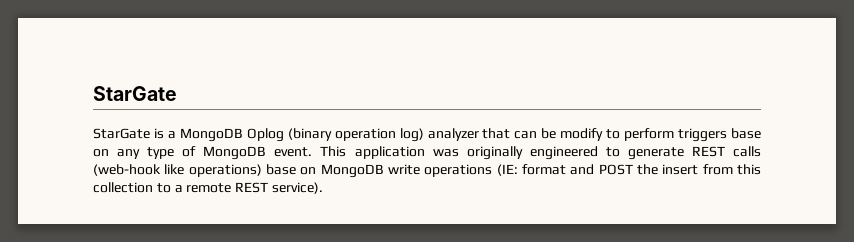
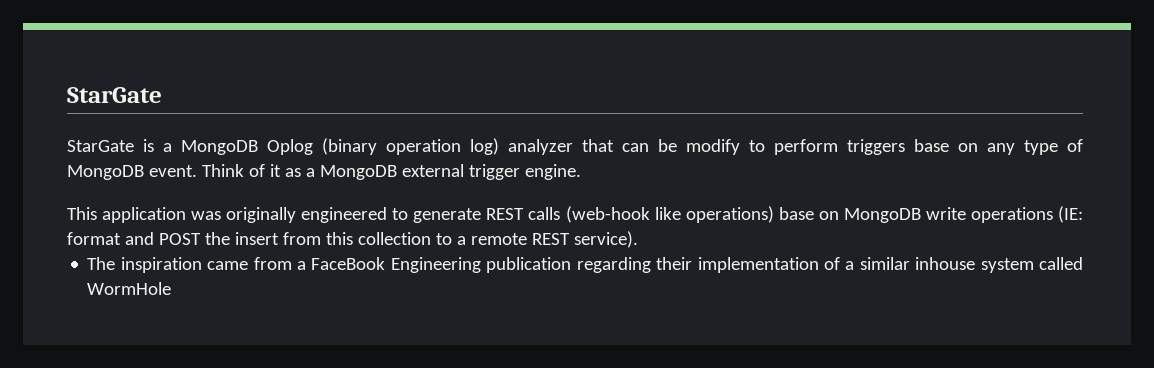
- StarGate is a MongoDB Oplog (binary operation log) analyzer that can be modify to perform triggers base on any type of MongoDB event. This application was originally engineered to generate REST calls (web-hook like operations) base on MongoDB write operations (IE: format and POST the insert from this collection to a remote REST service).
+ StarGate is a MongoDB Oplog (binary operation log) analyzer that can be modify to perform triggers base on any type of MongoDB event. Think of it as a MongoDB external trigger engine.
+ This application was originally engineered to generate REST calls (web-hook like operations) base on MongoDB write operations (IE: format and POST the insert from this collection to a remote REST service).
+ The inspiration came from a FaceBook Engineering publication regarding their implementation of a similar inhouse system called WormHole

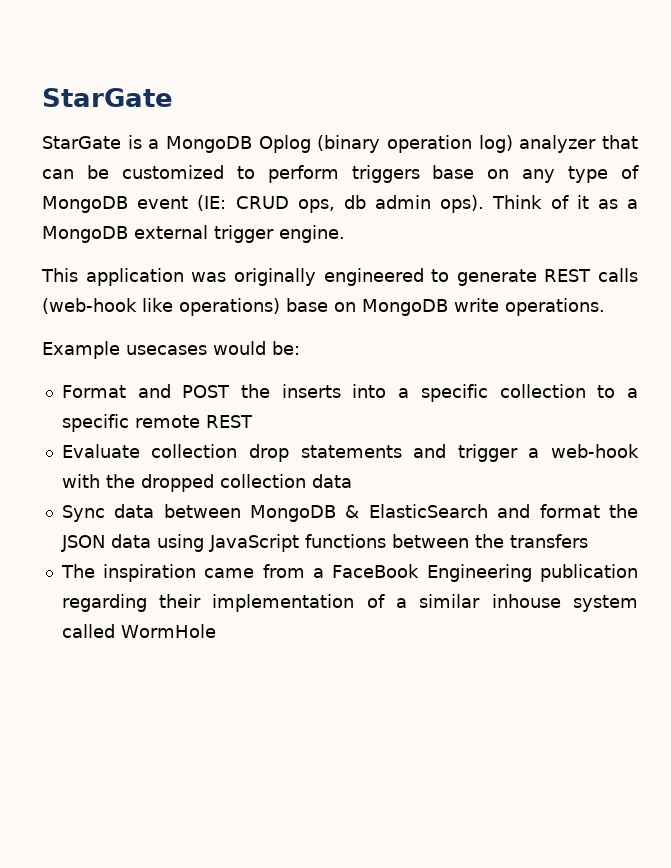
- StarGate is a MongoDB Oplog (binary operation log) analyzer that can be modify to perform triggers base on any type of MongoDB event.
+ StarGate is a MongoDB Oplog (binary operation log) analyzer that can be customized to perform triggers base on any type of MongoDB event (IE: CRUD ops, db admin ops).
- This application was originally engineered to generate REST calls (web-hook like operations) base on MongoDB write operations (IE: format and POST the insert from this collection to a remote REST service).
+ This application was originally engineered to generate REST calls (web-hook like operations) base on MongoDB write operations.
+ Example usecases would be:
+ Format and POST the inserts into a specific collection to a specific remote REST
+ Evaluate collection drop statements and trigger a web-hook with the dropped collection data
+ Sync data between MongoDB & ElasticSearch and format the JSON data using JavaScript functions between the transfers

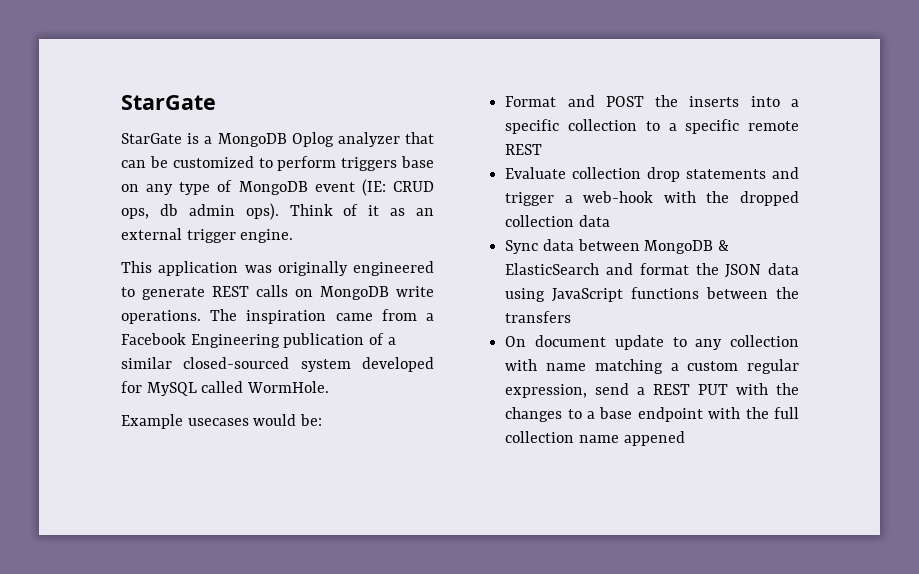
- StarGate is a MongoDB Oplog (binary operation log) analyzer that can be customized to perform triggers base on any type of MongoDB event (IE: CRUD ops, db admin ops).
+ StarGate is a MongoDB Oplog analyzer that can be customized to perform triggers base on any type of MongoDB event (IE: CRUD ops, db admin ops).
- Think of it as a MongoDB external trigger engine.
+ Think of it as an external trigger engine.
- This application was originally engineered to generate REST calls (web-hook like operations) base on MongoDB write operations.
+ This application was originally engineered to generate REST calls on MongoDB write operations. The inspiration came from a Facebook Engineering publication of a similar closed-sourced system developed for MySQL called WormHole.
- The inspiration came from a FaceBook Engineering publication regarding their implementation of a similar inhouse system called WormHole
+ On document update to any collection with name matching a custom regular expression, send a REST PUT with the changes to a base endpoint with the full collection name appened

